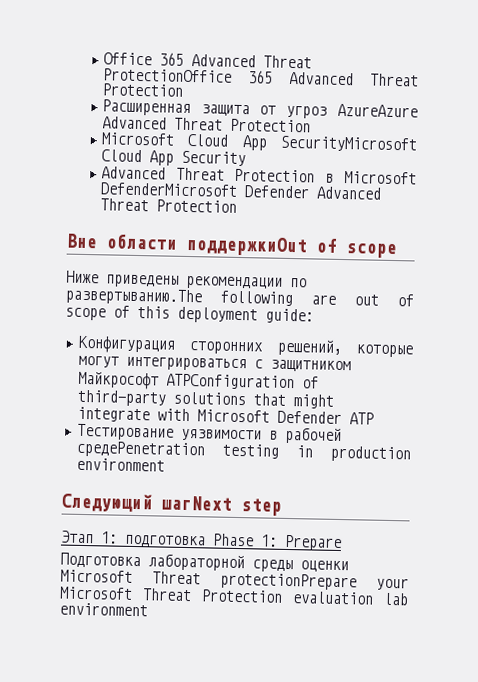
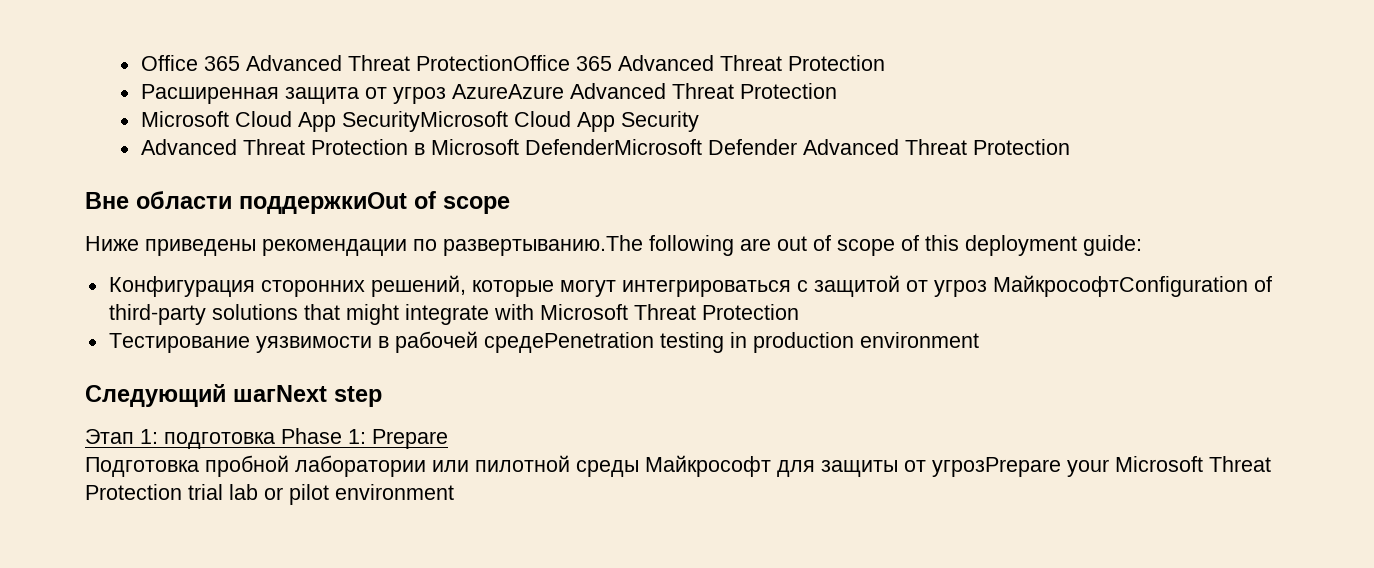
- Конфигурация сторонних решений, которые могут интегрироваться с защитником Майкрософт ATPConfiguration of third-party solutions that might integrate with Microsoft Defender ATP
+ Конфигурация сторонних решений, которые могут интегрироваться с защитой от угроз МайкрософтConfiguration of third-party solutions that might integrate with Microsoft Threat Protection
- Подготовка лабораторной среды оценки Microsoft Threat protectionPrepare your Microsoft Threat Protection evaluation lab environment
+ Подготовка пробной лаборатории или пилотной среды Майкрософт для защиты от угрозPrepare your Microsoft Threat Protection trial lab or pilot environment

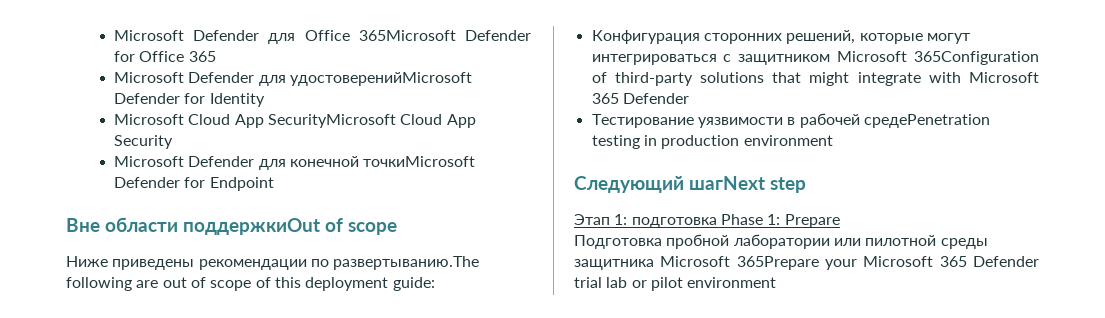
- Office 365 Advanced Threat ProtectionOffice 365 Advanced Threat Protection
- Расширенная защита от угроз AzureAzure Advanced Threat Protection
+ Microsoft Defender для Office 365Microsoft Defender for Office 365
+ Microsoft Defender для удостоверенийMicrosoft Defender for Identity
- Advanced Threat Protection в Microsoft DefenderMicrosoft Defender Advanced Threat Protection
+ Microsoft Defender для конечной точкиMicrosoft Defender for Endpoint
- Конфигурация сторонних решений, которые могут интегрироваться с защитой от угроз МайкрософтConfiguration of third-party solutions that might integrate with Microsoft Threat Protection
+ Конфигурация сторонних решений, которые могут интегрироваться с защитником Microsoft 365Configuration of third-party solutions that might integrate with Microsoft 365 Defender
- Подготовка пробной лаборатории или пилотной среды Майкрософт для защиты от угрозPrepare your Microsoft Threat Protection trial lab or pilot environment
+ Подготовка пробной лаборатории или пилотной среды защитника Microsoft 365Prepare your Microsoft 365 Defender trial lab or pilot environment

